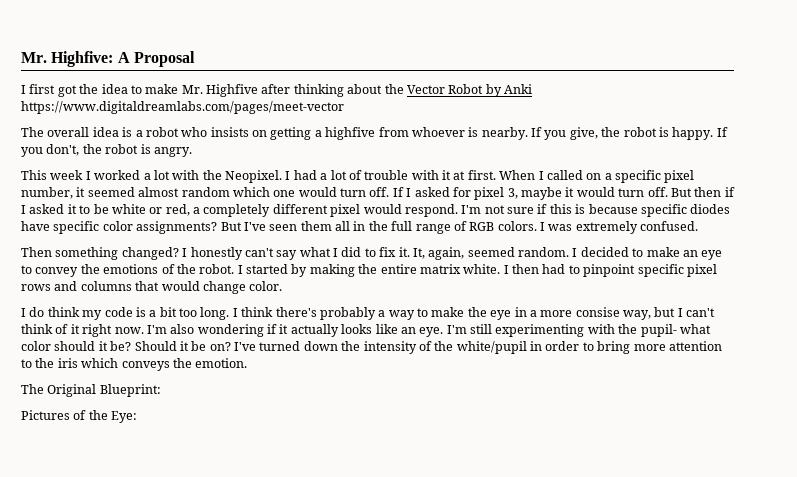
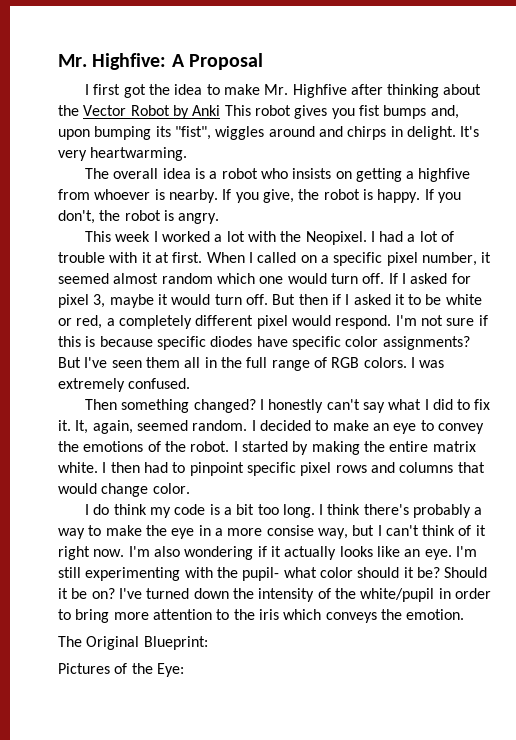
- I first got the idea to make Mr. Highfive after thinking about the Vector Robot by Anki https://www.digitaldreamlabs.com/pages/meet-vector
+ I first got the idea to make Mr. Highfive after thinking about the Vector Robot by Anki This robot gives you fist bumps and, upon bumping its "fist", wiggles around and chirps in delight. It's very heartwarming.

